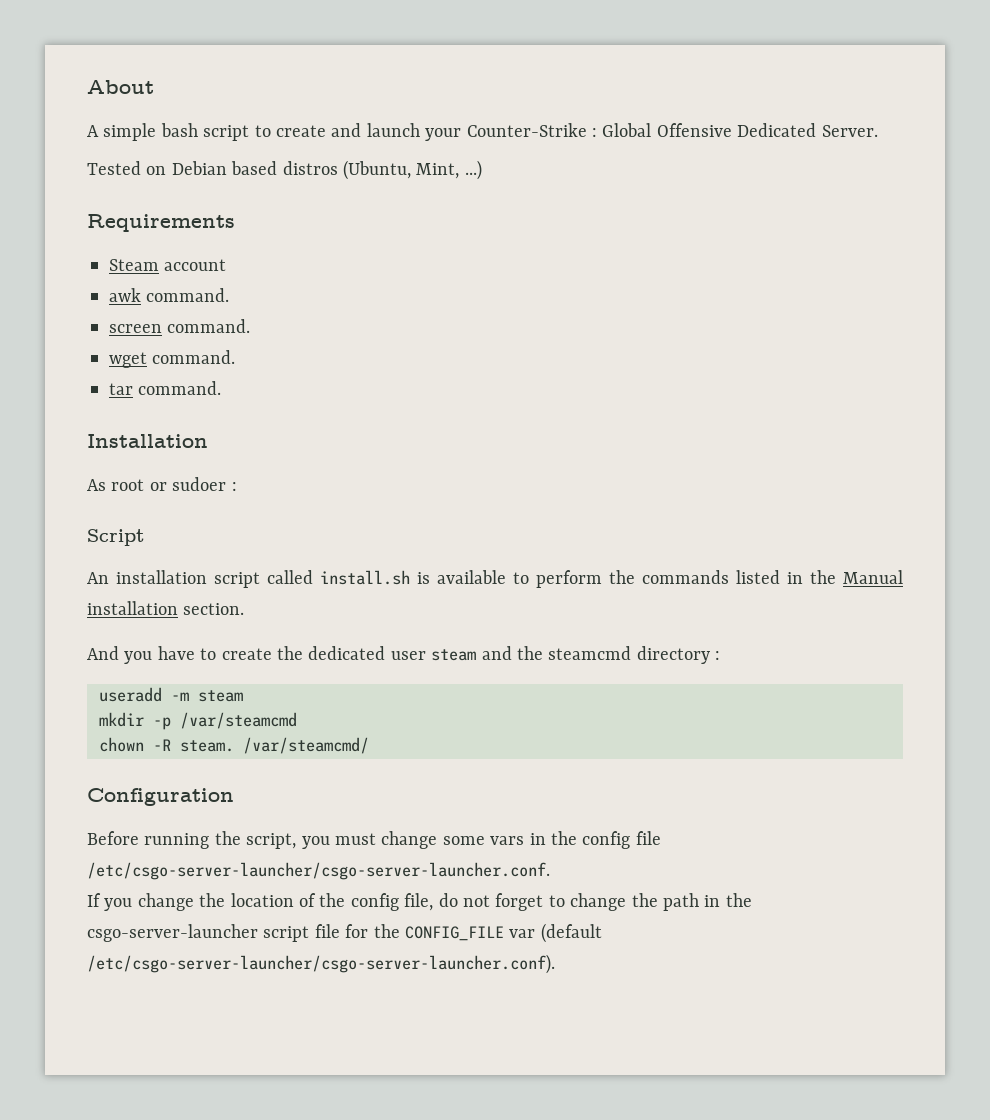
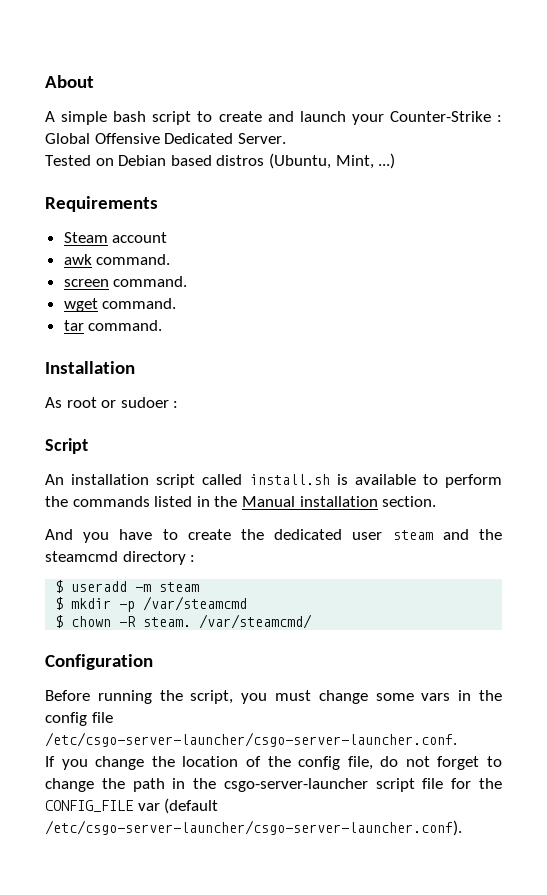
- useradd -m steam
+ $ useradd -m steam
- mkdir -p /var/steamcmd
+ $ mkdir -p /var/steamcmd
- chown -R steam.
+ $ chown -R steam.

